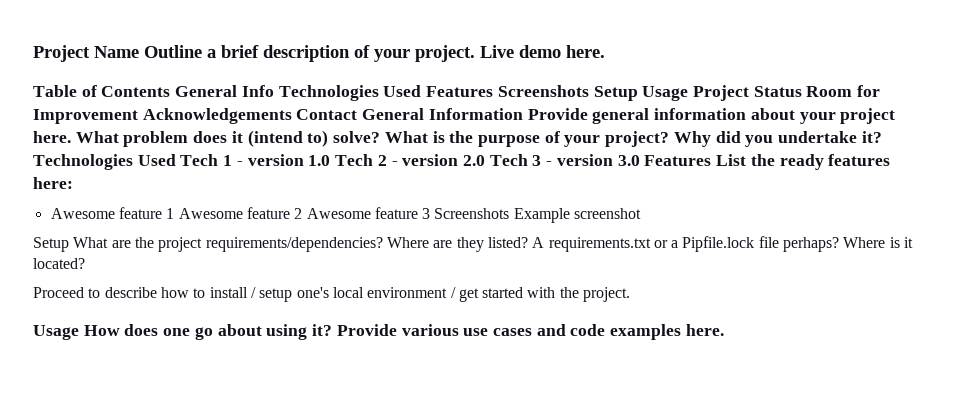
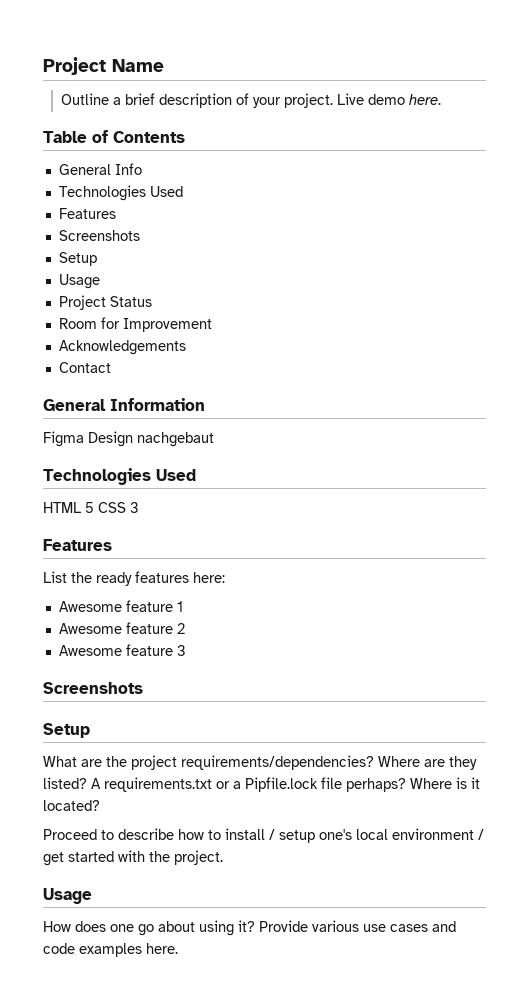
- Project Name Outline a brief description of your project.
+ Project Name
+ Outline a brief description of your project.
- Table of Contents General Info Technologies Used Features Screenshots Setup Usage Project Status Room for Improvement Acknowledgements Contact General Information Provide general information about your project here. What problem does it (intend to) solve? What is the purpose of your project? Why did you undertake it? Technologies Used Tech 1 - version 1.0 Tech 2 - version 2.0 Tech 3 - version 3.0 Features List the ready features here:
+ Table of Contents
+ General Info
+ Technologies Used
+ Features
+ Screenshots
+ Setup
+ Usage
+ Project Status
+ Room for Improvement
+ Acknowledgements
+ Contact
+ General Information
+ Figma Design nachgebaut
+ Technologies Used
+ HTML 5 CSS 3
+ Features
+ List the ready features here:
- Awesome feature 1 Awesome feature 2 Awesome feature 3 Screenshots Example screenshot
- Setup What are the project requirements/dependencies?
+ Awesome feature 1
+ Awesome feature 2
+ Awesome feature 3
+ Screenshots
+ Setup
+ What are the project requirements/dependencies?
  Proceed to describe how to install / setup one's local environment / get started with the project.
- Usage How does one go about using it?
+ Usage
+ How does one go about using it?

